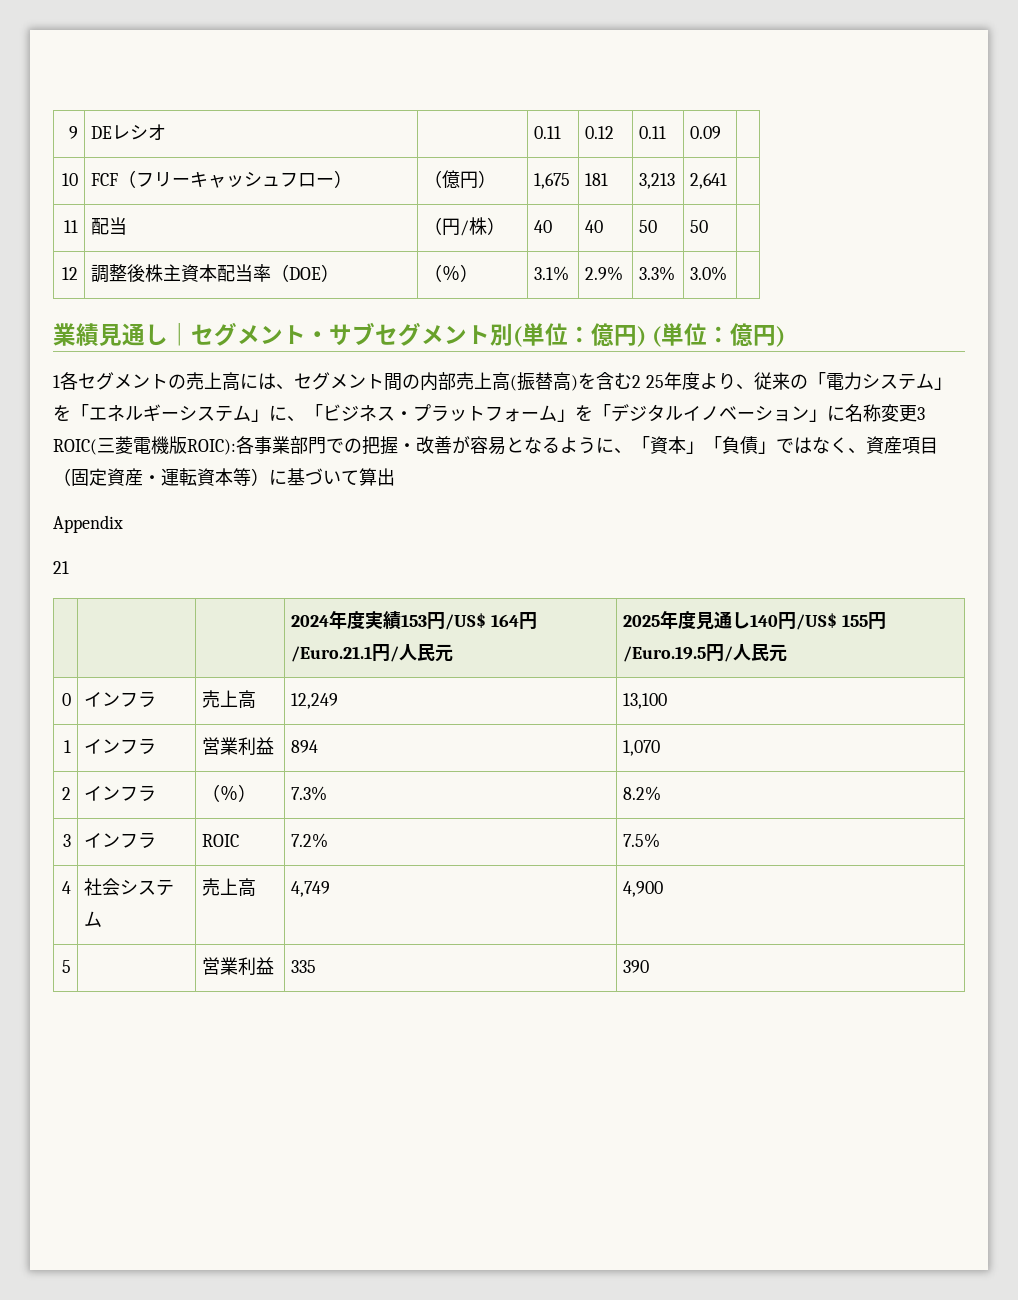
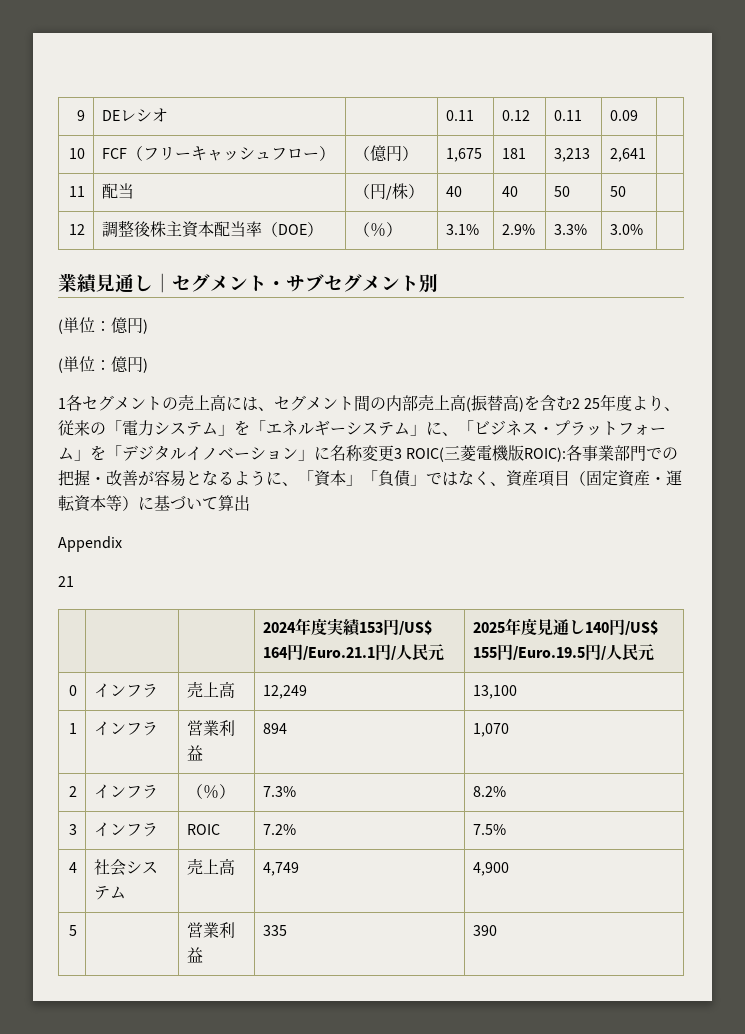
- 業績見通し｜セグメント・サブセグメント別(単位：億円) (単位：億円)
+ 業績見通し｜セグメント・サブセグメント別
+ (単位：億円)
+ (単位：億円)

